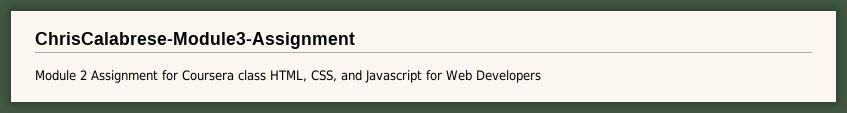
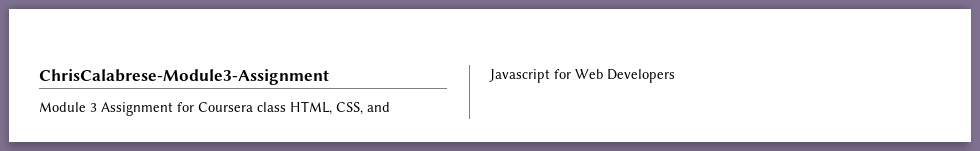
- Module 2 Assignment for Coursera class HTML, CSS, and Javascript for Web Developers
+ Module 3 Assignment for Coursera class HTML, CSS, and Javascript for Web Developers

